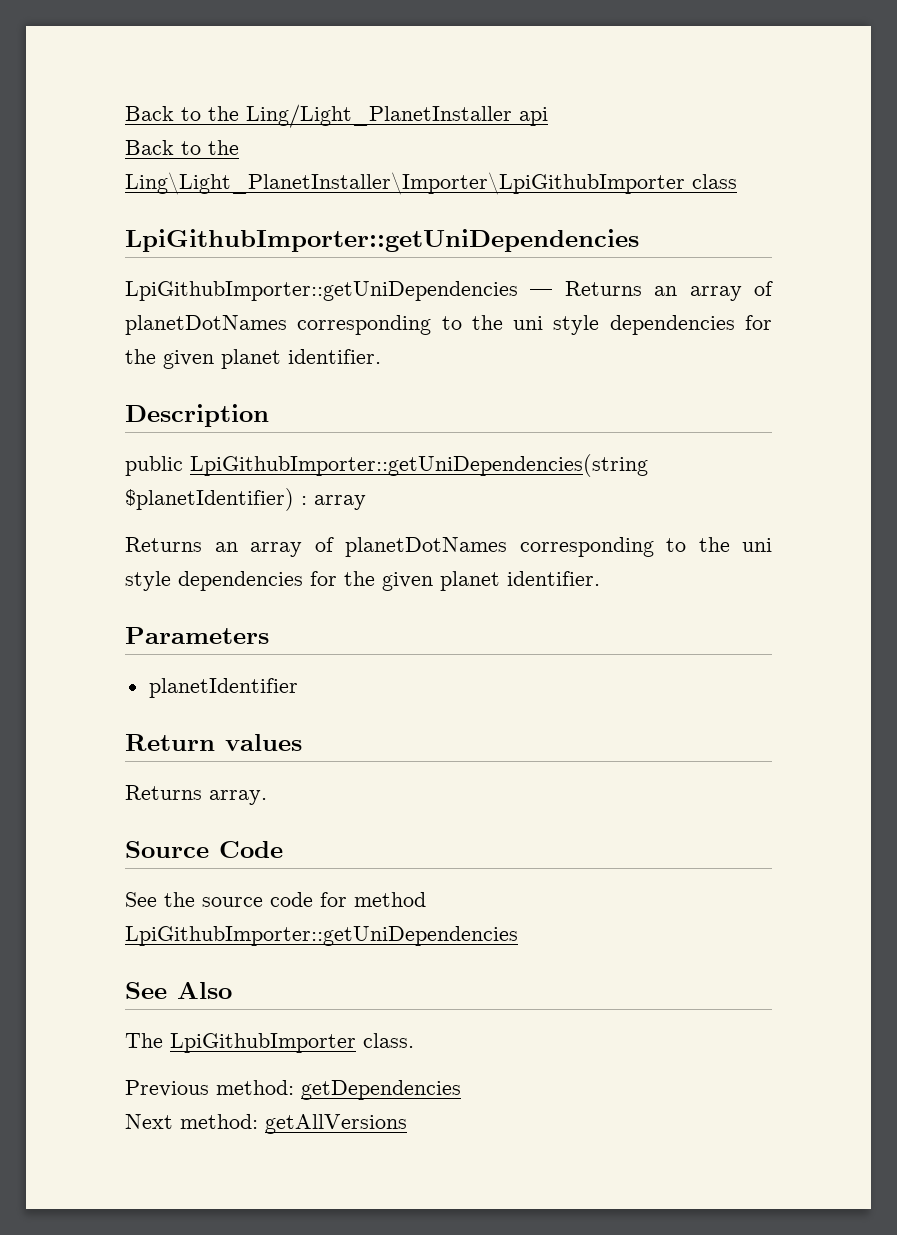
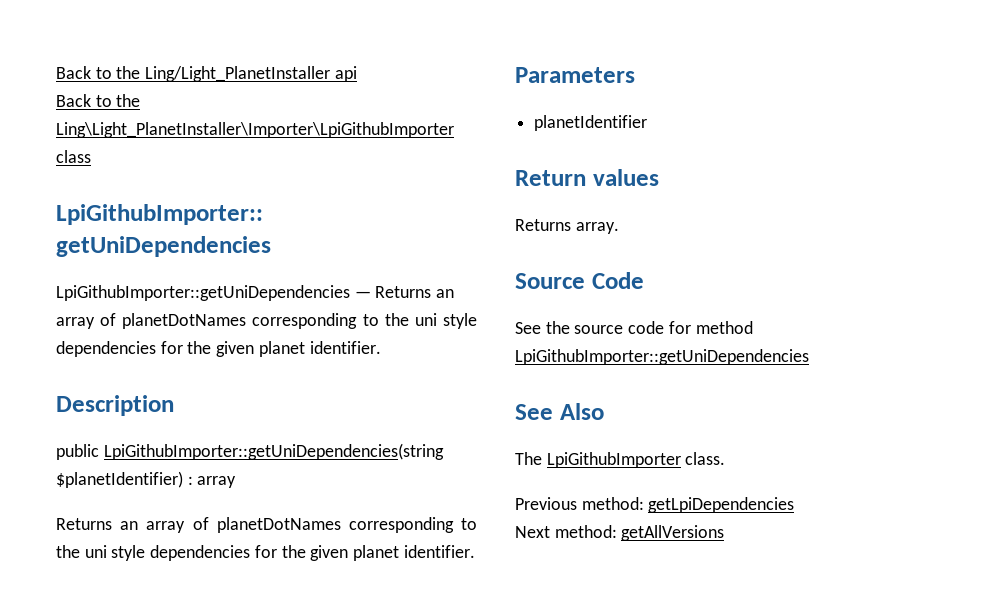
- Previous method: getDependencies
+ Previous method: getLpiDependencies

